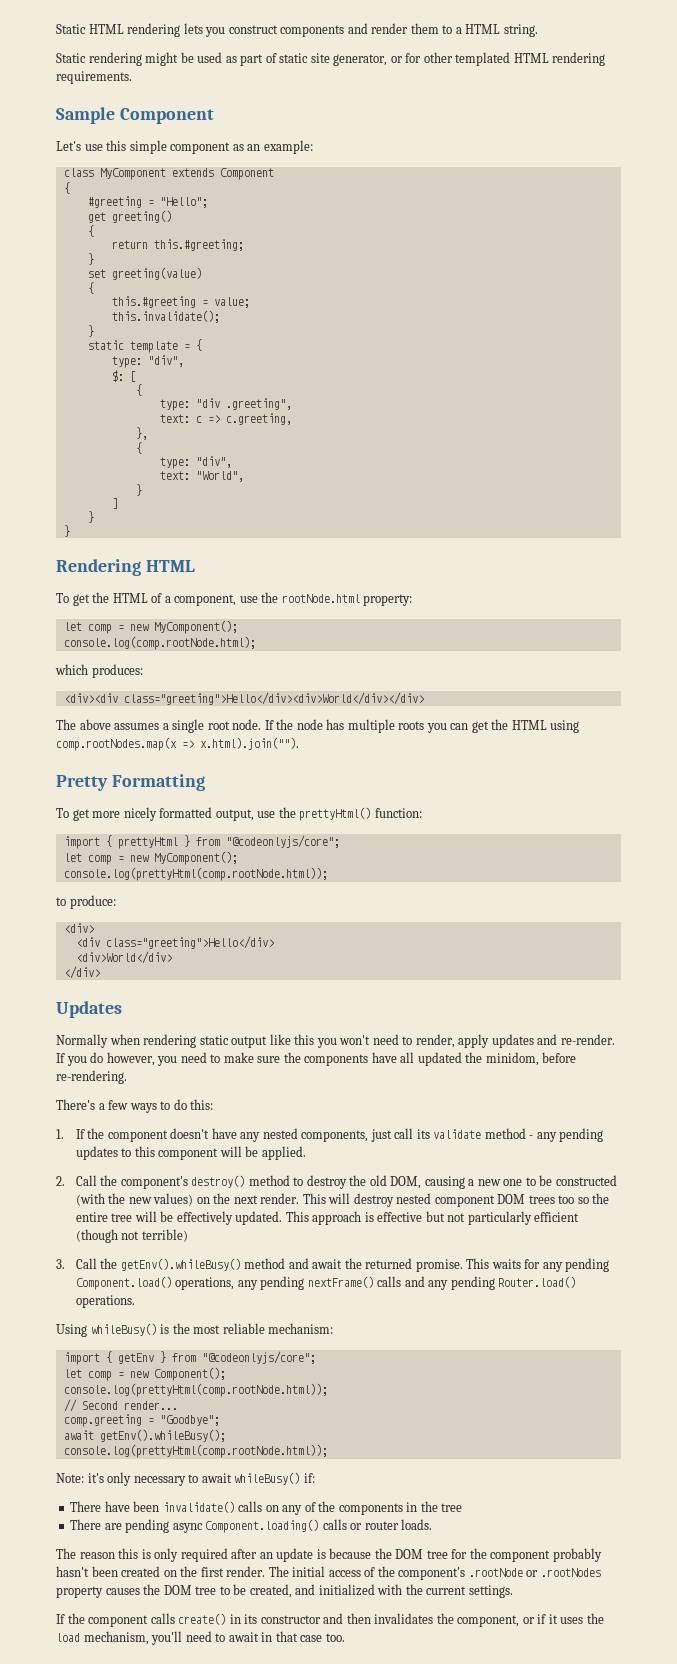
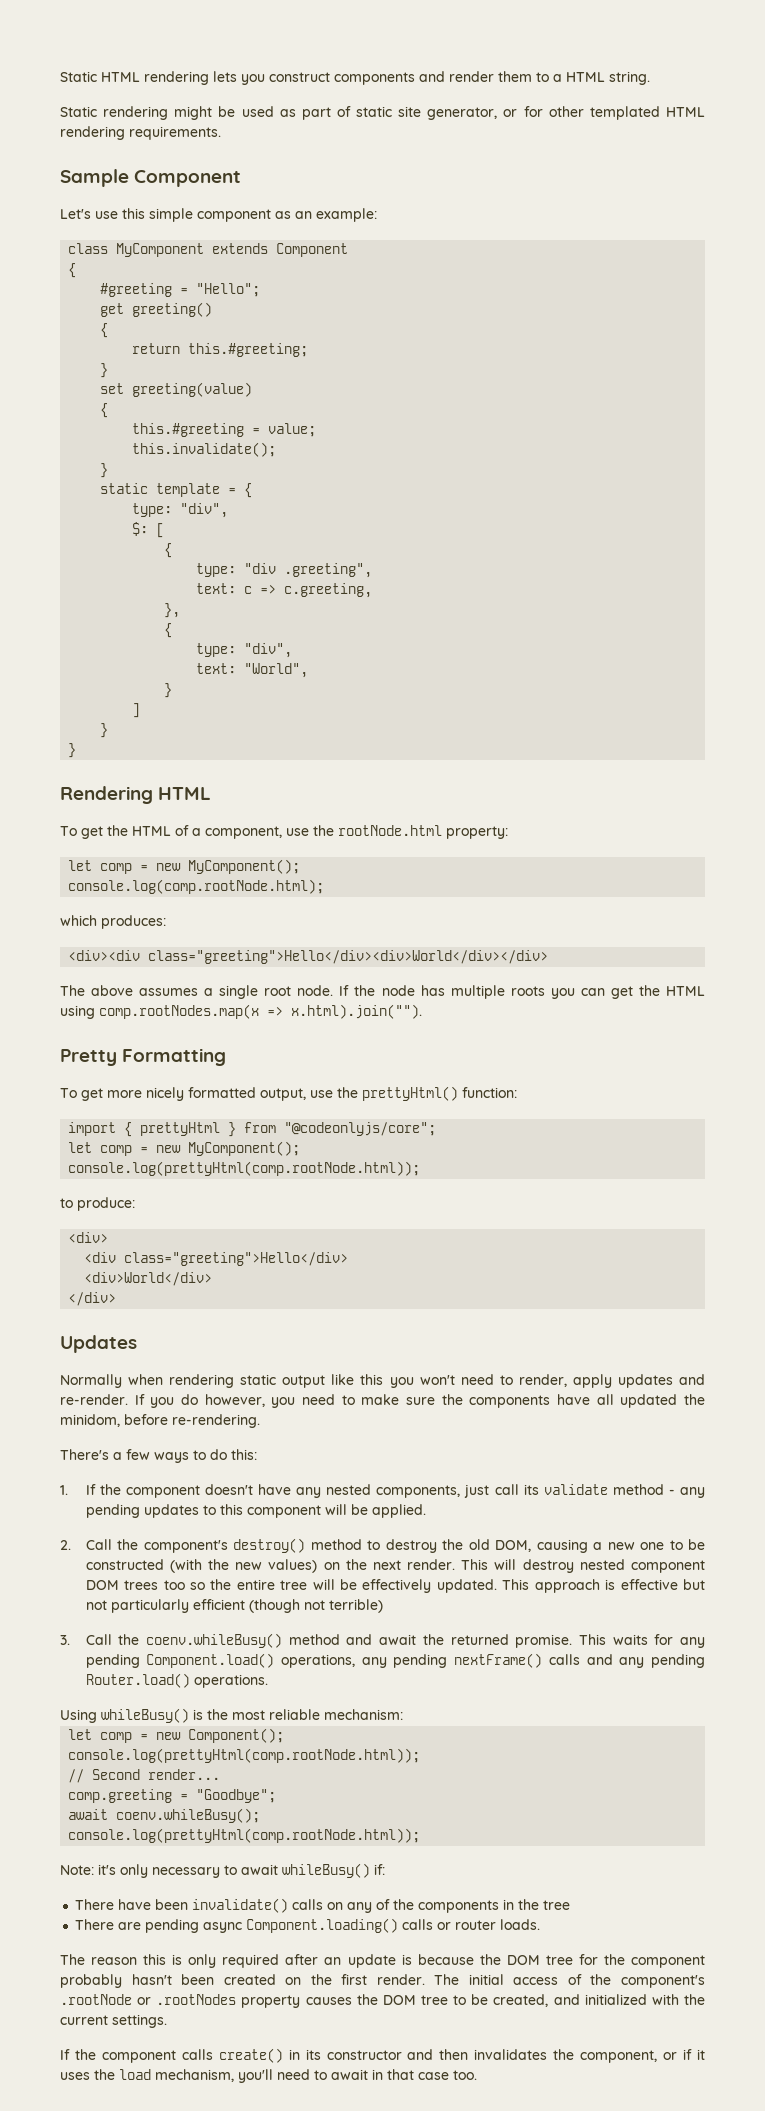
- 3. Call the getEnv().whileBusy() method and await the returned promise.
+ 3. Call the coenv.whileBusy() method and await the returned promise.
- import { getEnv } from "@codeonlyjs/core";
- await getEnv().whileBusy();
+ await coenv.whileBusy();

